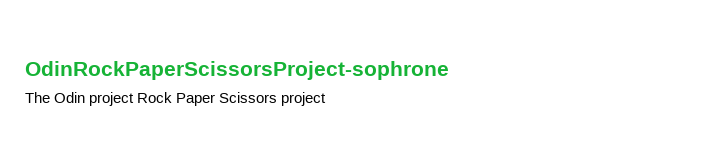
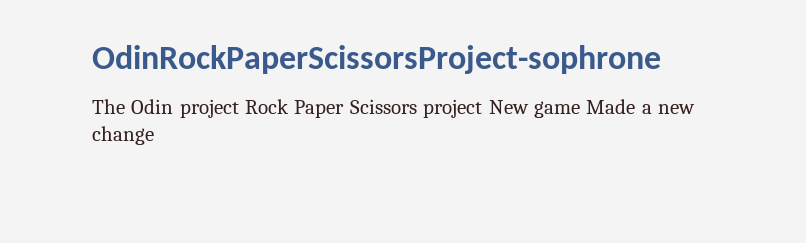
- The Odin project Rock Paper Scissors project
+ The Odin project Rock Paper Scissors project New game Made a new change

